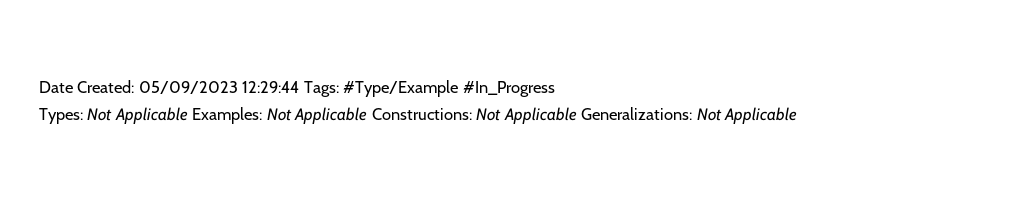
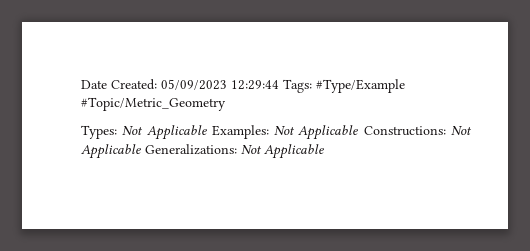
- Date Created: 05/09/2023 12:29:44 Tags: #Type/Example #In_Progress
+ Date Created: 05/09/2023 12:29:44 Tags: #Type/Example #Topic/Metric_Geometry

